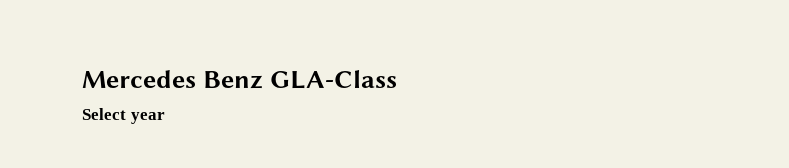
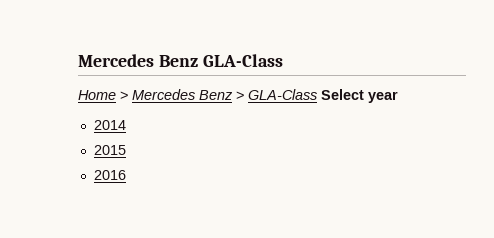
- Select year
+ Home > Mercedes Benz > GLA-Class Select year
+ 2014
+ 2015
+ 2016

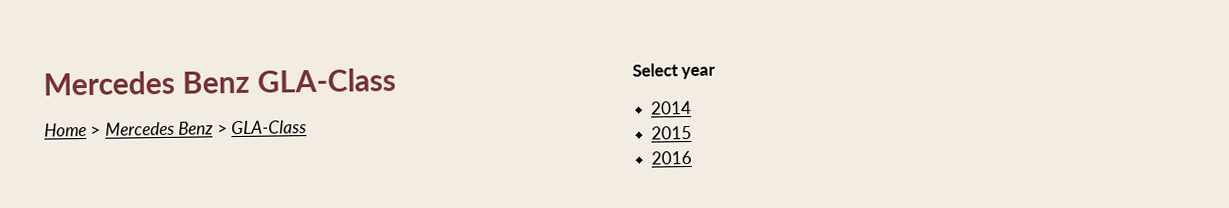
- Home > Mercedes Benz > GLA-Class Select year
+ Home > Mercedes Benz > GLA-Class
+ Select year

